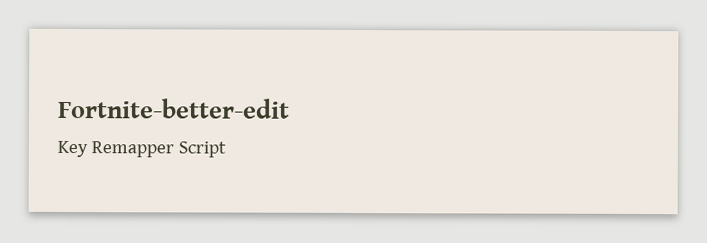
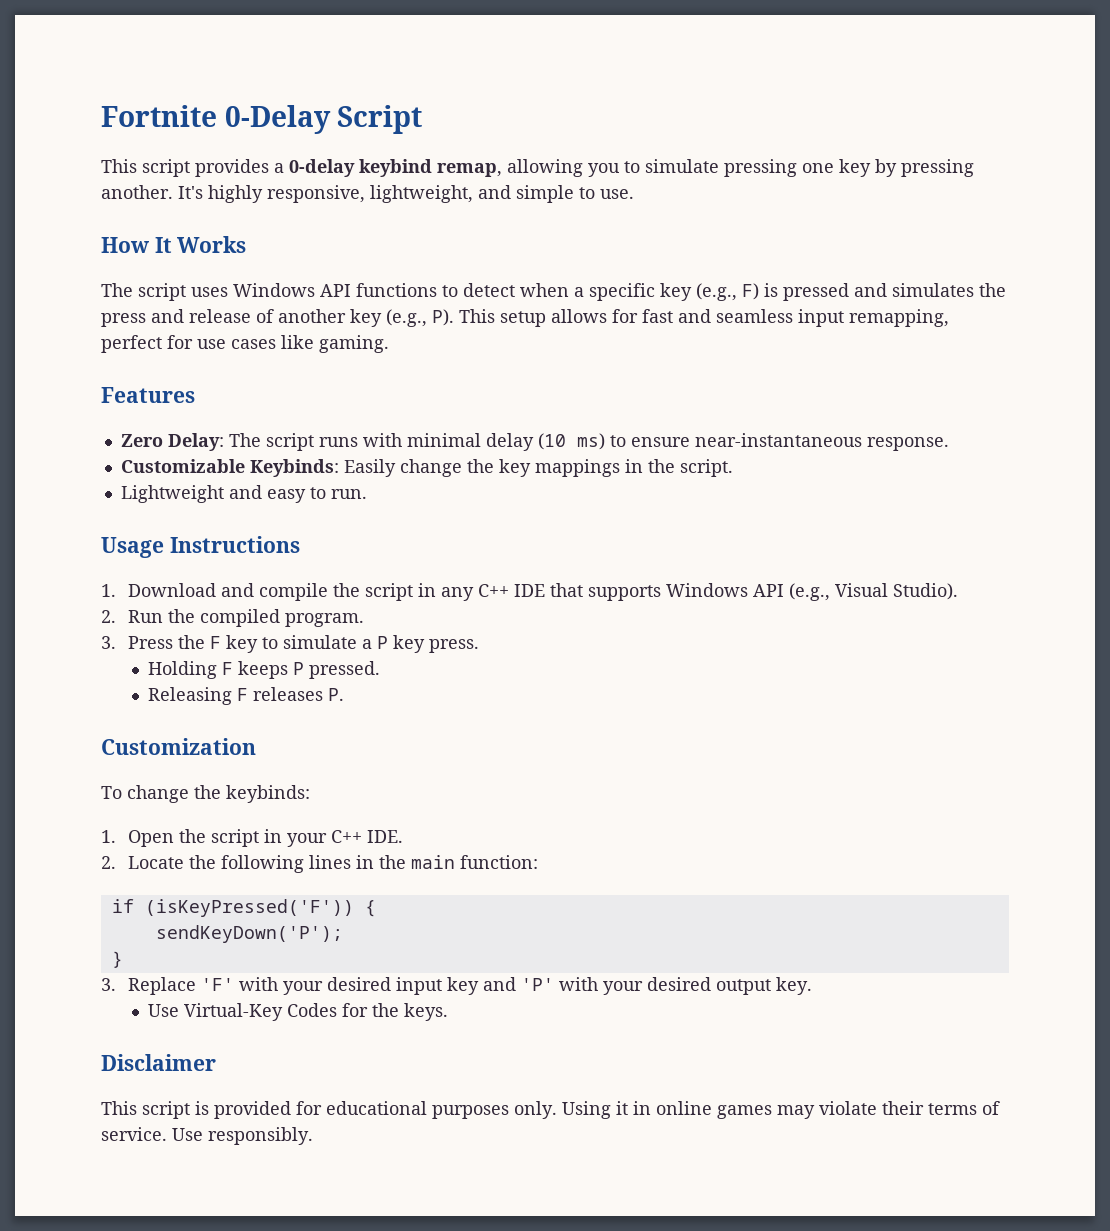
- Fortnite-better-edit
- Key Remapper Script
+ Fortnite 0-Delay Script
+ This script provides a 0-delay keybind remap, allowing you to simulate pressing one key by pressing another. It's highly responsive, lightweight, and simple to use.
+ How It Works
+ The script uses Windows API functions to detect when a specific key (e.g., F) is pressed and simulates the press and release of another key (e.g., P). This setup allows for fast and seamless input remapping, perfect for use cases like gaming.
+ Features
+ Zero Delay: The script runs with minimal delay (10 ms) to ensure near-instantaneous response.
+ Customizable Keybinds: Easily change the key mappings in the script.
+ Lightweight and easy to run.
+ Usage Instructions
+ 1. Download and compile the script in any C++ IDE that supports Windows API (e.g., Visual Studio).
+ 2. Run the compiled program.
+ 3. Press the F key to simulate a P key press.
+ Holding F keeps P pressed.
+ Releasing F releases P.
+ Customization
+ To change the keybinds:
+ 1. Open the script in your C++ IDE.
+ 2. Locate the following lines in the main function:
+ if (isKeyPressed('F')) {
+ sendKeyDown('P');
+ }
+ 3. Replace 'F' with your desired input key and 'P' with your desired output key.
+ Use Virtual-Key Codes for the keys.
+ Disclaimer
+ This script is provided for educational purposes only. Using it in online games may violate their terms of service. Use responsibly.

